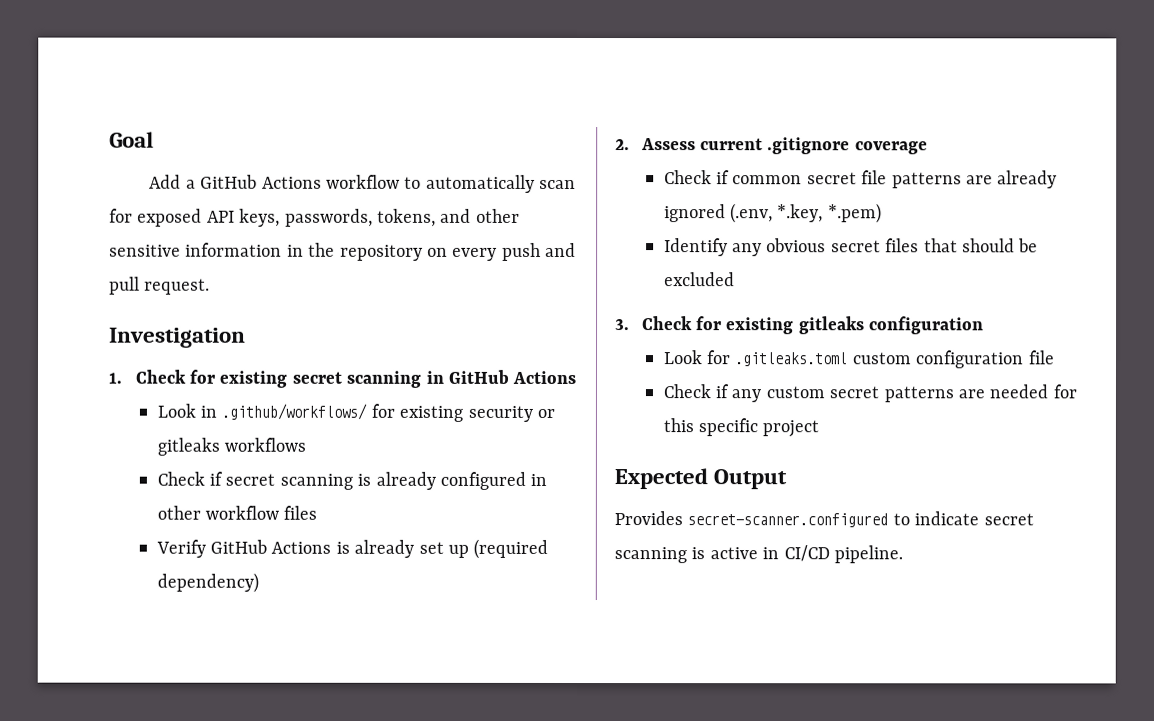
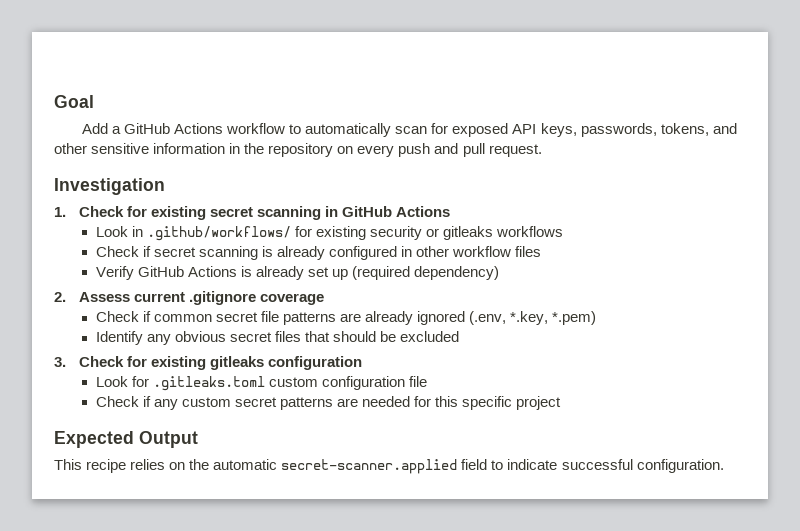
- Provides secret-scanner.configured to indicate secret scanning is active in CI/CD pipeline.
+ This recipe relies on the automatic secret-scanner.applied field to indicate successful configuration.

